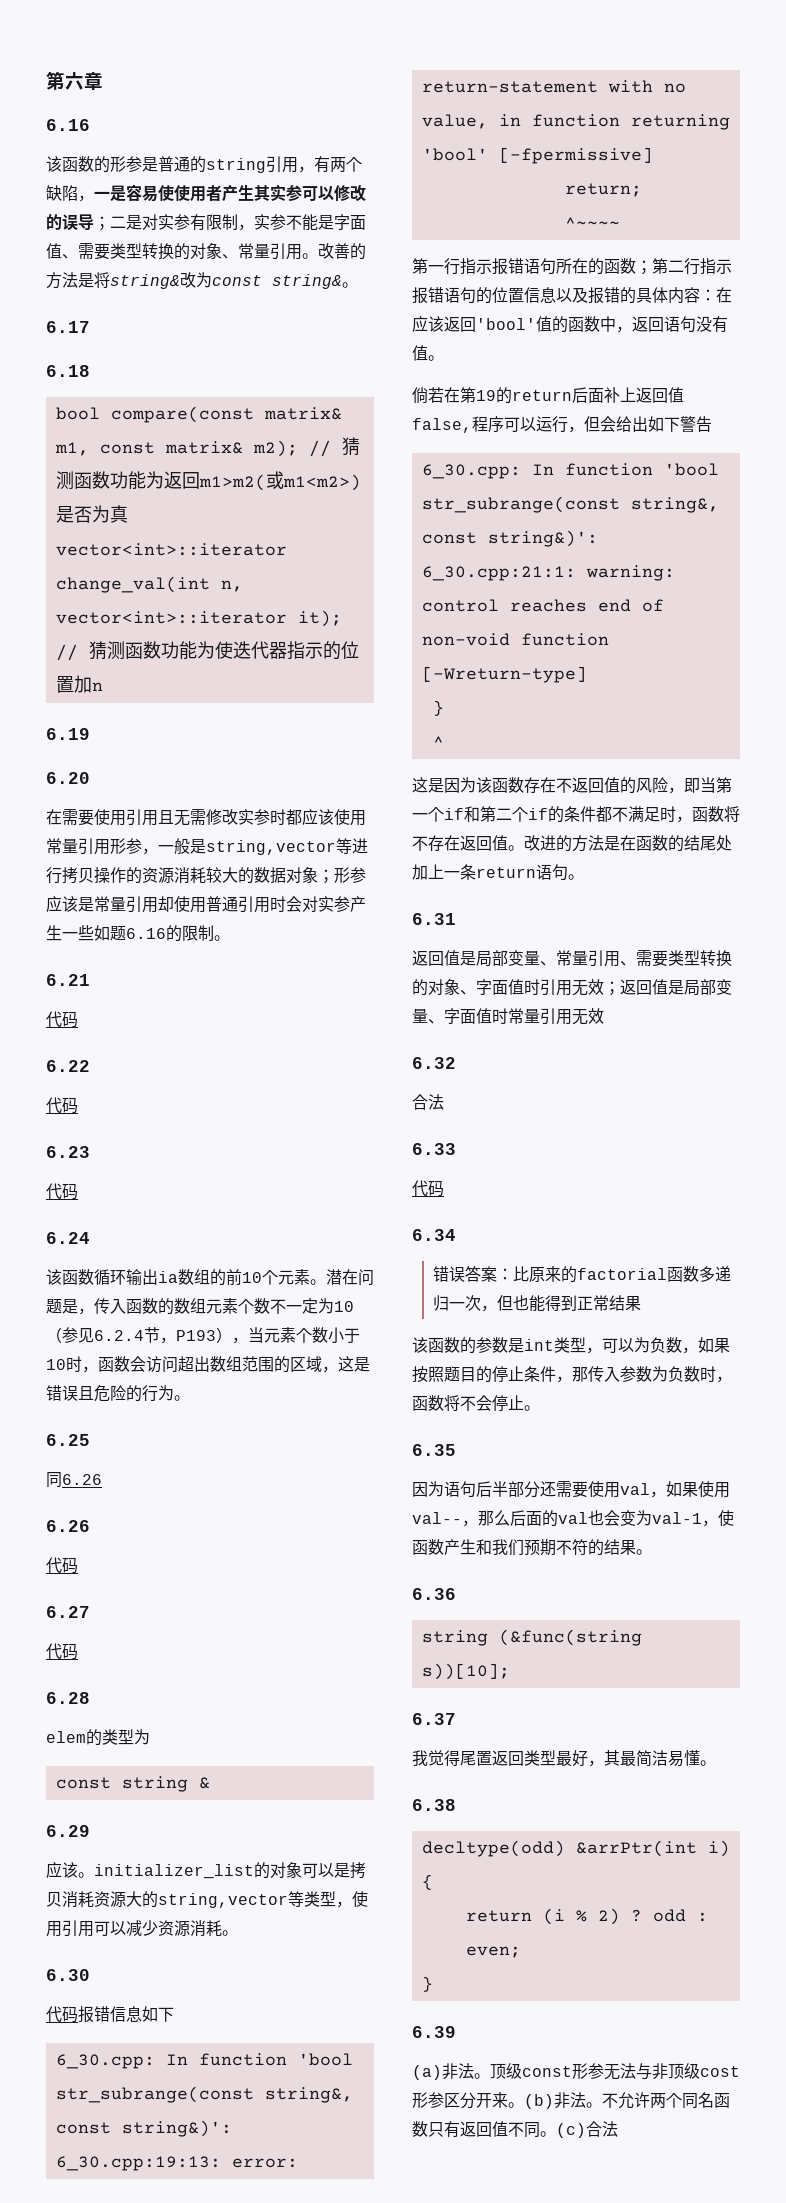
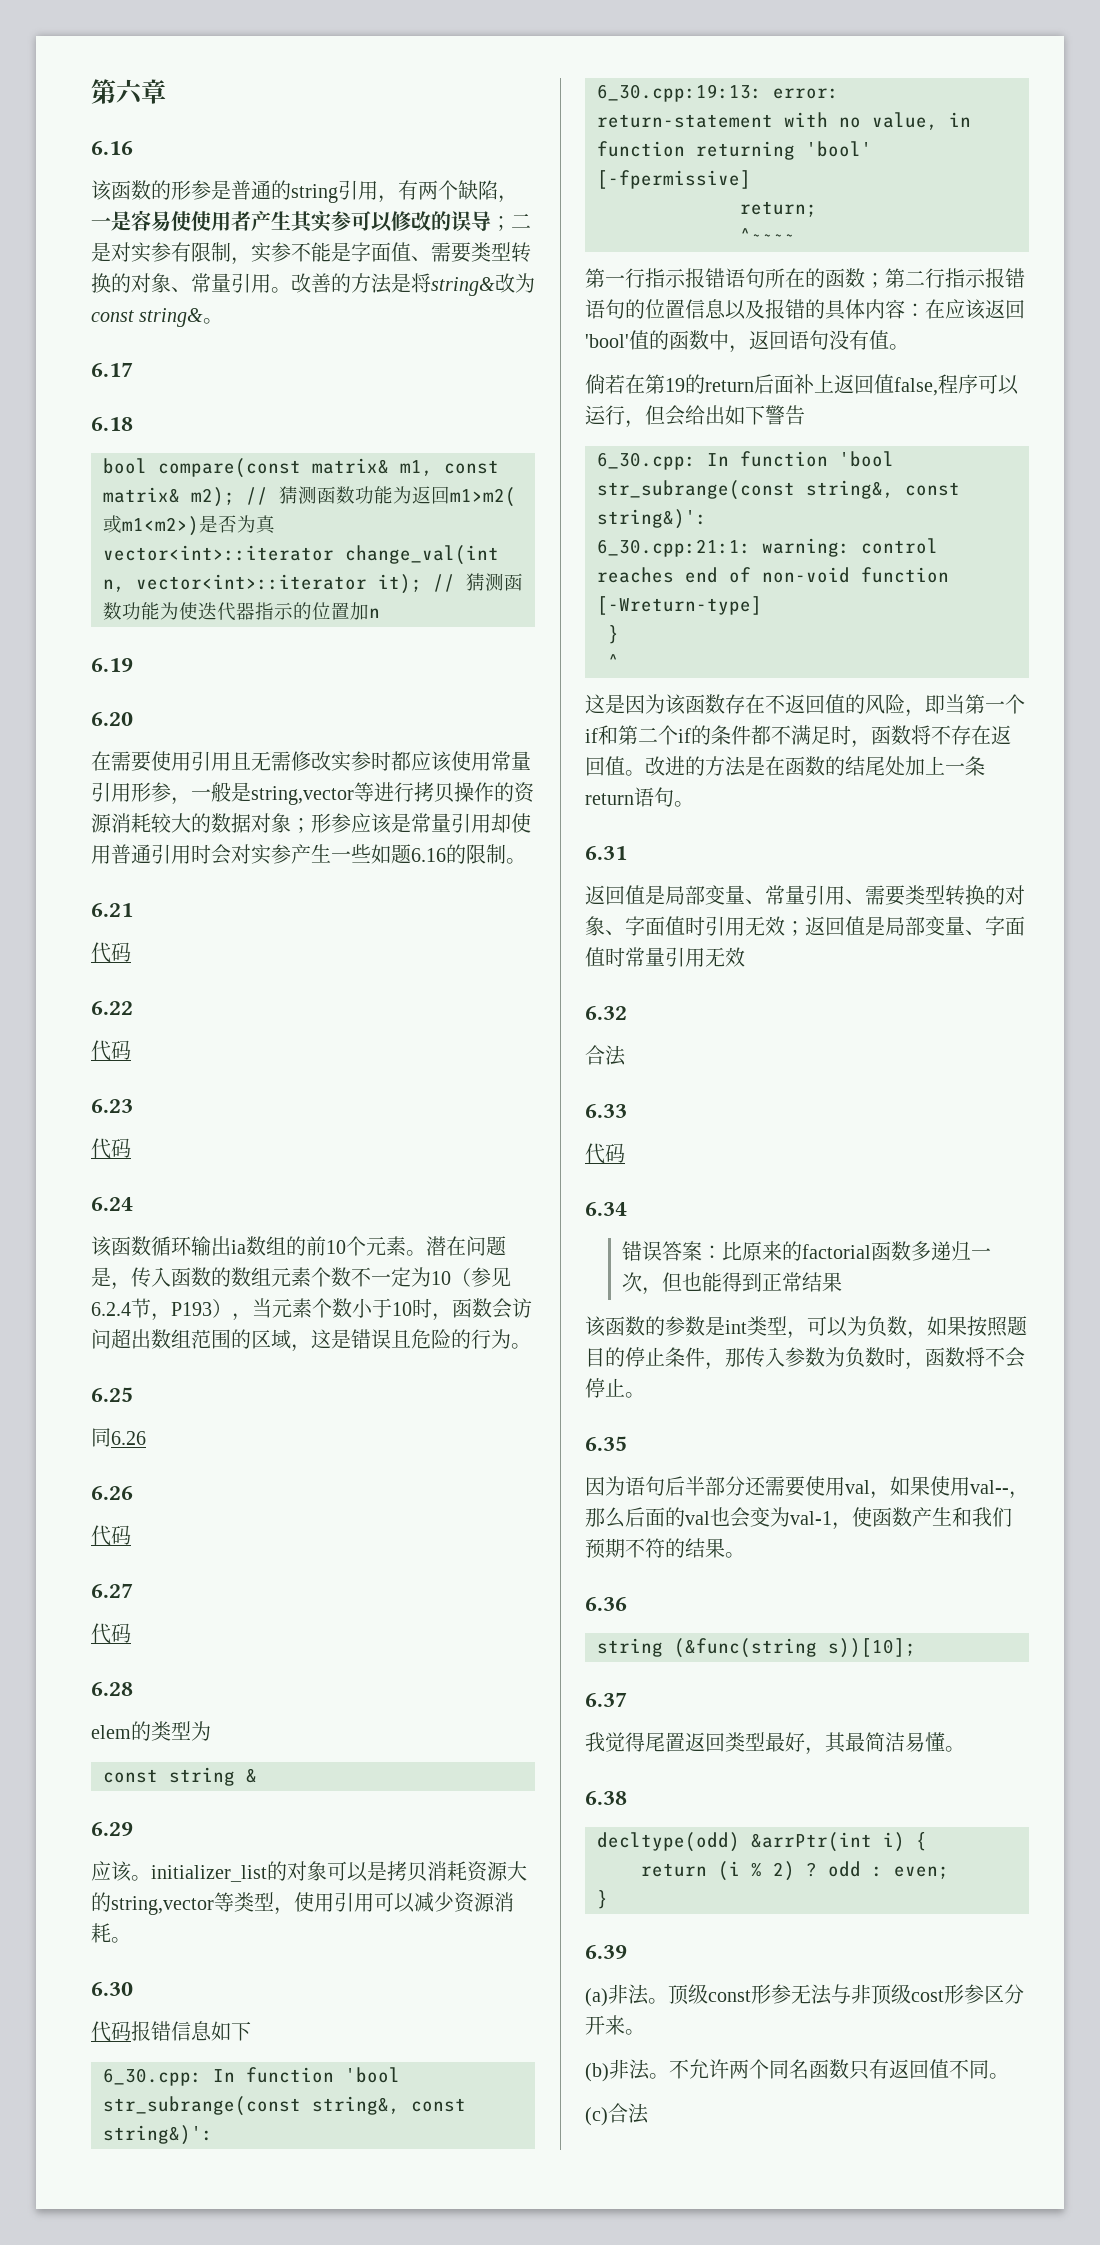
- 顶级const形参无法与非顶级cost形参区分开来。(b)非法。
+ 顶级const形参无法与非顶级cost形参区分开来。
+ (b)非法。
- 不允许两个同名函数只有返回值不同。(c)合法
+ 不允许两个同名函数只有返回值不同。
+ (c)合法

